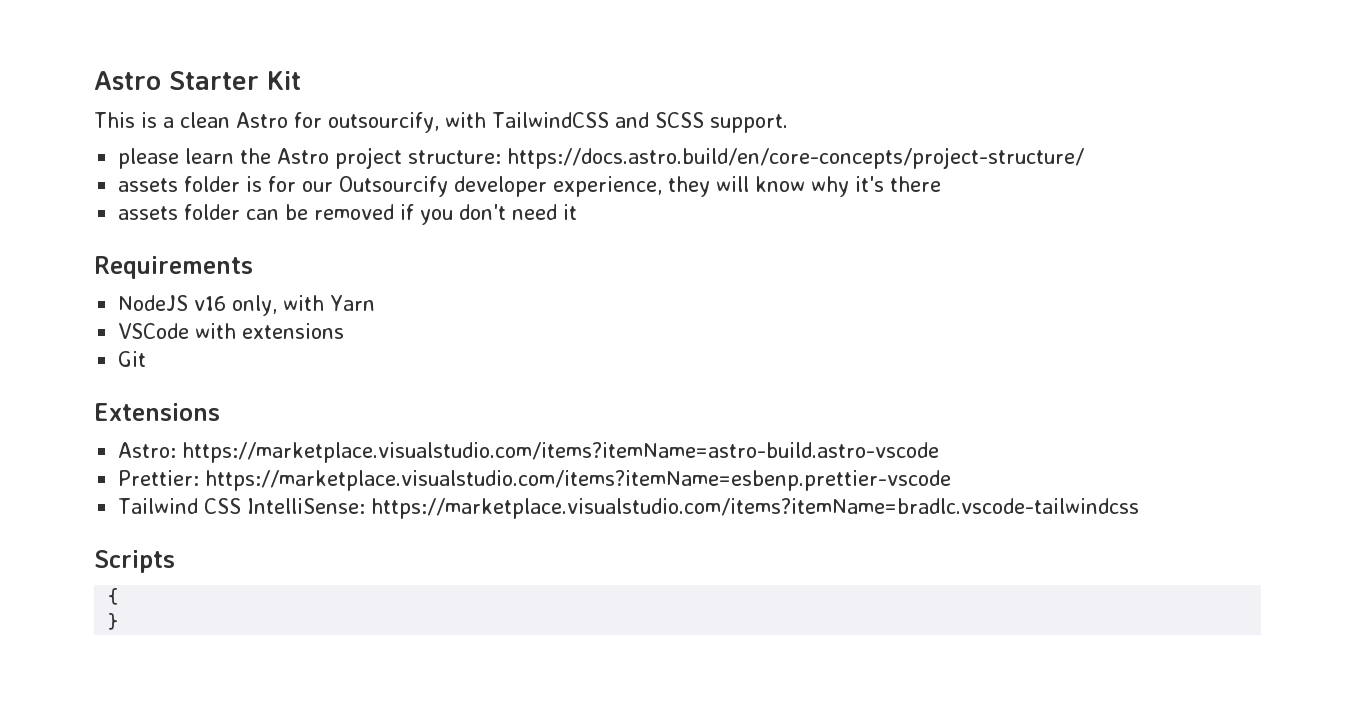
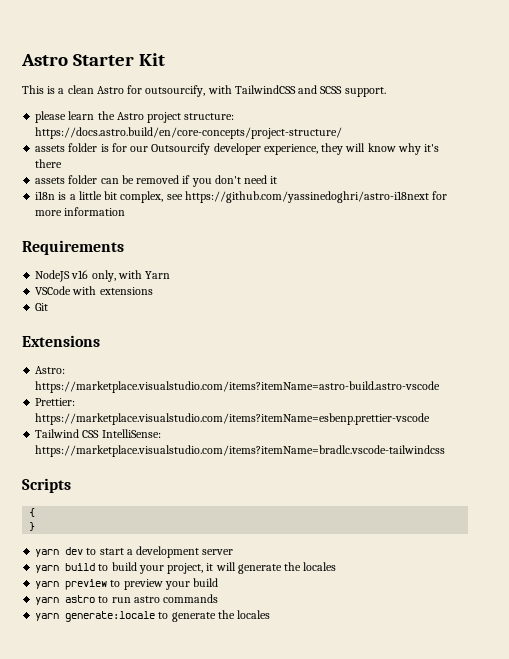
+ i18n is a little bit complex, see https://github.com/yassinedoghri/astro-i18next for more information
+ yarn dev to start a development server
+ yarn build to build your project, it will generate the locales
+ yarn preview to preview your build
+ yarn astro to run astro commands
+ yarn generate:locale to generate the locales

